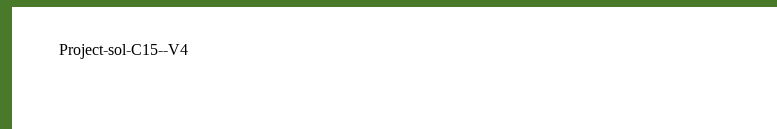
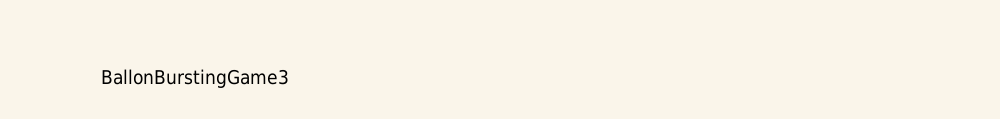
- Project-sol-C15--V4
+ BallonBurstingGame3

